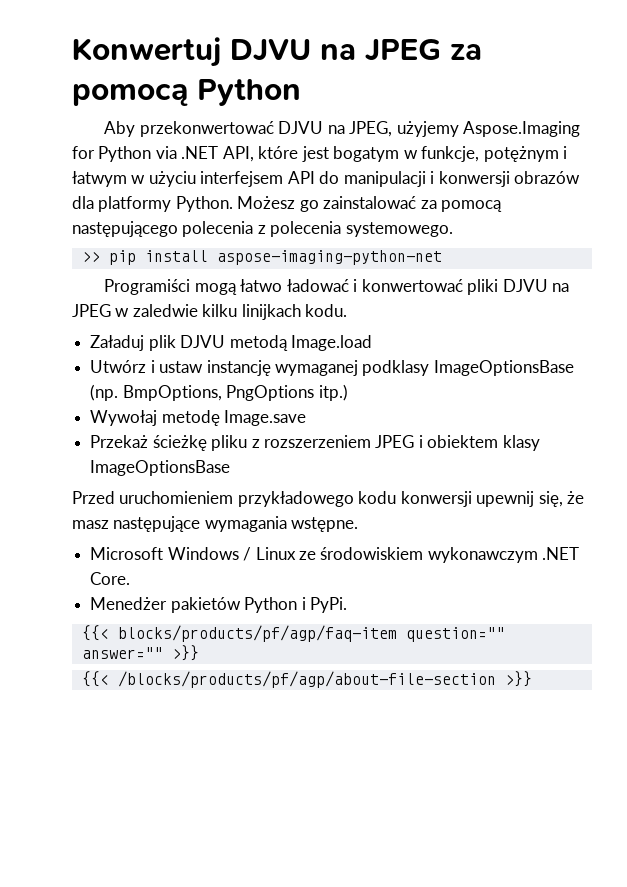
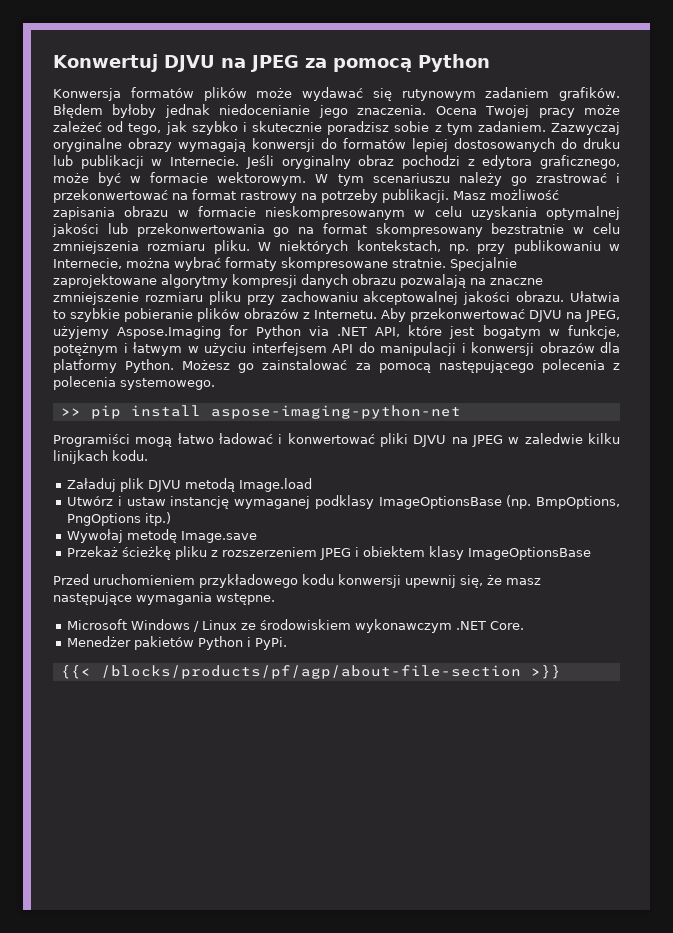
+ Konwersja formatów plików może wydawać się rutynowym zadaniem grafików. Błędem byłoby jednak niedocenianie jego znaczenia. Ocena Twojej pracy może zależeć od tego, jak szybko i skutecznie poradzisz sobie z tym zadaniem. Zazwyczaj oryginalne obrazy wymagają konwersji do formatów lepiej dostosowanych do druku lub publikacji w Internecie. Jeśli oryginalny obraz pochodzi z edytora graficznego, może być w formacie wektorowym. W tym scenariuszu należy go zrastrować i przekonwertować na format rastrowy na potrzeby publikacji. Masz możliwość zapisania obrazu w formacie nieskompresowanym w celu uzyskania optymalnej jakości lub przekonwertowania go na format skompresowany bezstratnie w celu zmniejszenia rozmiaru pliku. W niektórych kontekstach, np. przy publikowaniu w Internecie, można wybrać formaty skompresowane stratnie. Specjalnie zaprojektowane algorytmy kompresji danych obrazu pozwalają na znaczne zmniejszenie rozmiaru pliku przy zachowaniu akceptowalnej jakości obrazu. Ułatwia to szybkie pobieranie plików obrazów z Internetu.
- {{< blocks/products/pf/agp/faq-item question="" answer="" >}}

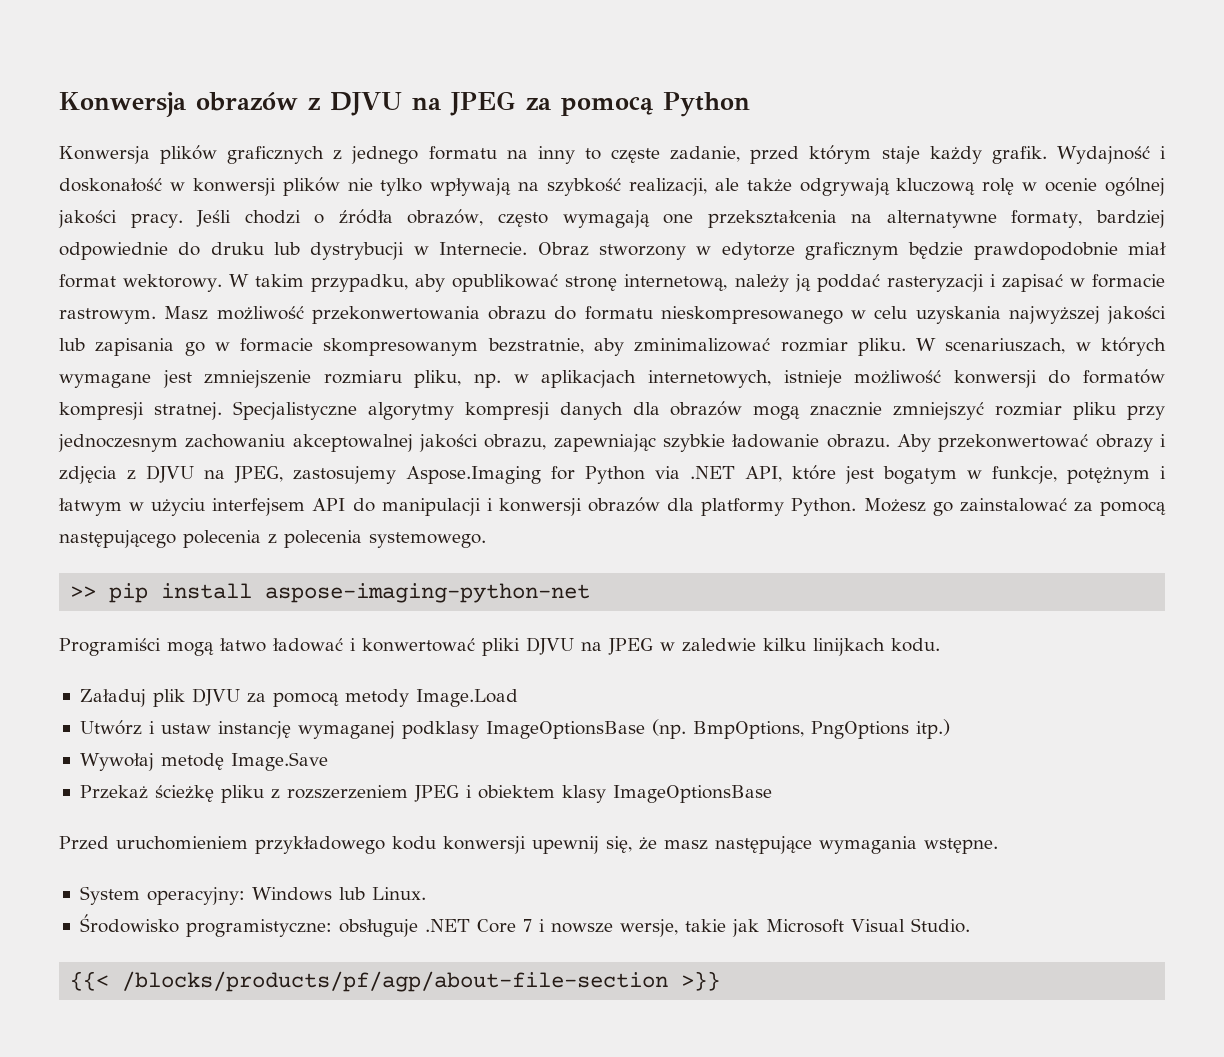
- Konwertuj DJVU na JPEG za pomocą Python
+ Konwersja obrazów z DJVU na JPEG za pomocą Python
- Konwersja formatów plików może wydawać się rutynowym zadaniem grafików. Błędem byłoby jednak niedocenianie jego znaczenia. Ocena Twojej pracy może zależeć od tego, jak szybko i skutecznie poradzisz sobie z tym zadaniem. Zazwyczaj oryginalne obrazy wymagają konwersji do formatów lepiej dostosowanych do druku lub publikacji w Internecie. Jeśli oryginalny obraz pochodzi z edytora graficznego, może być w formacie wektorowym. W tym scenariuszu należy go zrastrować i przekonwertować na format rastrowy na potrzeby publikacji. Masz możliwość zapisania obrazu w formacie nieskompresowanym w celu uzyskania optymalnej jakości lub przekonwertowania go na format skompresowany bezstratnie w celu zmniejszenia rozmiaru pliku. W niektórych kontekstach, np. przy publikowaniu w Internecie, można wybrać formaty skompresowane stratnie. Specjalnie zaprojektowane algorytmy kompresji danych obrazu pozwalają na znaczne zmniejszenie rozmiaru pliku przy zachowaniu akceptowalnej jakości obrazu. Ułatwia to szybkie pobieranie plików obrazów z Internetu. Aby przekonwertować DJVU na JPEG, użyjemy Aspose.Imaging for Python via .NET API, które jest bogatym w funkcje, potężnym i łatwym w użyciu interfejsem API do manipulacji i konwersji obrazów dla platformy Python.
+ Konwersja plików graficznych z jednego formatu na inny to częste zadanie, przed którym staje każdy grafik. Wydajność i doskonałość w konwersji plików nie tylko wpływają na szybkość realizacji, ale także odgrywają kluczową rolę w ocenie ogólnej jakości pracy. Jeśli chodzi o źródła obrazów, często wymagają one przekształcenia na alternatywne formaty, bardziej odpowiednie do druku lub dystrybucji w Internecie. Obraz stworzony w edytorze graficznym będzie prawdopodobnie miał format wektorowy. W takim przypadku, aby opublikować stronę internetową, należy ją poddać rasteryzacji i zapisać w formacie rastrowym. Masz możliwość przekonwertowania obrazu do formatu nieskompresowanego w celu uzyskania najwyższej jakości lub zapisania go w formacie skompresowanym bezstratnie, aby zminimalizować rozmiar pliku. W scenariuszach, w których wymagane jest zmniejszenie rozmiaru pliku, np. w aplikacjach internetowych, istnieje możliwość konwersji do formatów kompresji stratnej. Specjalistyczne algorytmy kompresji danych dla obrazów mogą znacznie zmniejszyć rozmiar pliku przy jednoczesnym zachowaniu akceptowalnej jakości obrazu, zapewniając szybkie ładowanie obrazu. Aby przekonwertować obrazy i zdjęcia z DJVU na JPEG, zastosujemy Aspose.Imaging for Python via .NET API, które jest bogatym w funkcje, potężnym i łatwym w użyciu interfejsem API do manipulacji i konwersji obrazów dla platformy Python.
- Załaduj plik DJVU metodą Image.load
+ Załaduj plik DJVU za pomocą metody Image.Load
- Wywołaj metodę Image.save
+ Wywołaj metodę Image.Save
- Microsoft Windows / Linux ze środowiskiem wykonawczym .NET Core.
- Menedżer pakietów Python i PyPi.
+ System operacyjny: Windows lub Linux.
+ Środowisko programistyczne: obsługuje .NET Core 7 i nowsze wersje, takie jak Microsoft Visual Studio.

